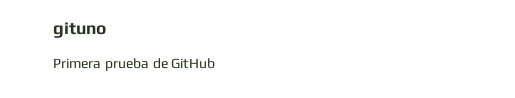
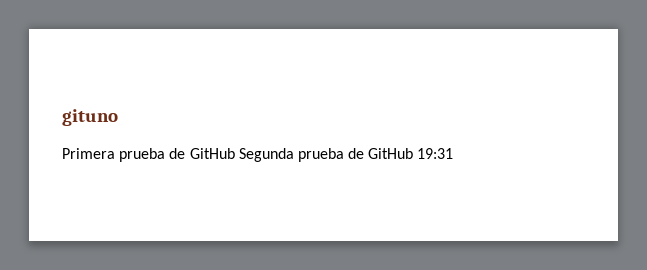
- Primera prueba de GitHub
+ Primera prueba de GitHub Segunda prueba de GitHub 19:31

